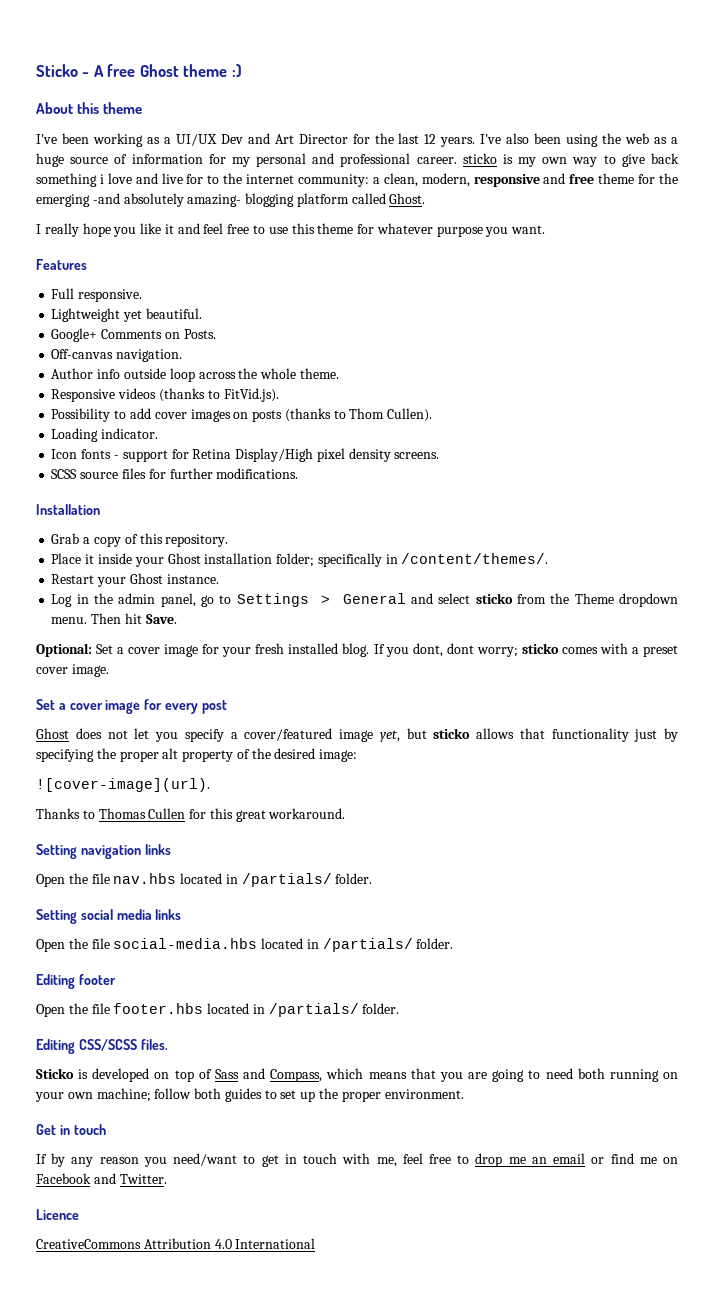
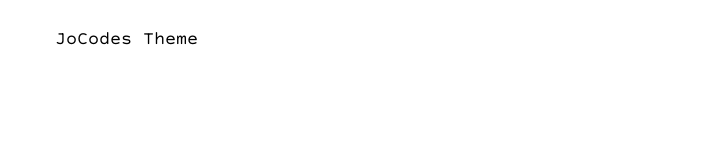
- Sticko - A free Ghost theme :)
- About this theme
- I've been working as a UI/UX Dev and Art Director for the last 12 years. I've also been using the web as a huge source of information for my personal and professional career. sticko is my own way to give back something i love and live for to the internet community: a clean, modern, responsive and free theme for the emerging -and absolutely amazing- blogging platform called Ghost.
- I really hope you like it and feel free to use this theme for whatever purpose you want.
- Features
- Full responsive.
- Lightweight yet beautiful.
- Google+ Comments on Posts.
- Off-canvas navigation.
- Author info outside loop across the whole theme.
- Responsive videos (thanks to FitVid.js).
- Possibility to add cover images on posts (thanks to Thom Cullen).
- Loading indicator.
- Icon fonts - support for Retina Display/High pixel density screens.
- SCSS source files for further modifications.
- Installation
- Grab a copy of this repository.
- Place it inside your Ghost installation folder; specifically in /content/themes/.
- Restart your Ghost instance.
- Log in the admin panel, go to Settings > General and select sticko from the Theme dropdown menu. Then hit Save.
- Optional: Set a cover image for your fresh installed blog. If you dont, dont worry; sticko comes with a preset cover image.
- Set a cover image for every post
- Ghost does not let you specify a cover/featured image yet, but sticko allows that functionality just by specifying the proper alt property of the desired image:
- ![cover-image](url).
- Thanks to Thomas Cullen for this great workaround.
- Setting navigation links
- Open the file nav.hbs located in /partials/ folder.
- Setting social media links
- Open the file social-media.hbs located in /partials/ folder.
- Editing footer
- Open the file footer.hbs located in /partials/ folder.
- Editing CSS/SCSS files.
- Sticko is developed on top of Sass and Compass, which means that you are going to need both running on your own machine; follow both guides to set up the proper environment.
- Get in touch
- If by any reason you need/want to get in touch with me, feel free to drop me an email or find me on Facebook and Twitter.
- Licence
- CreativeCommons Attribution 4.0 International
+ JoCodes Theme

